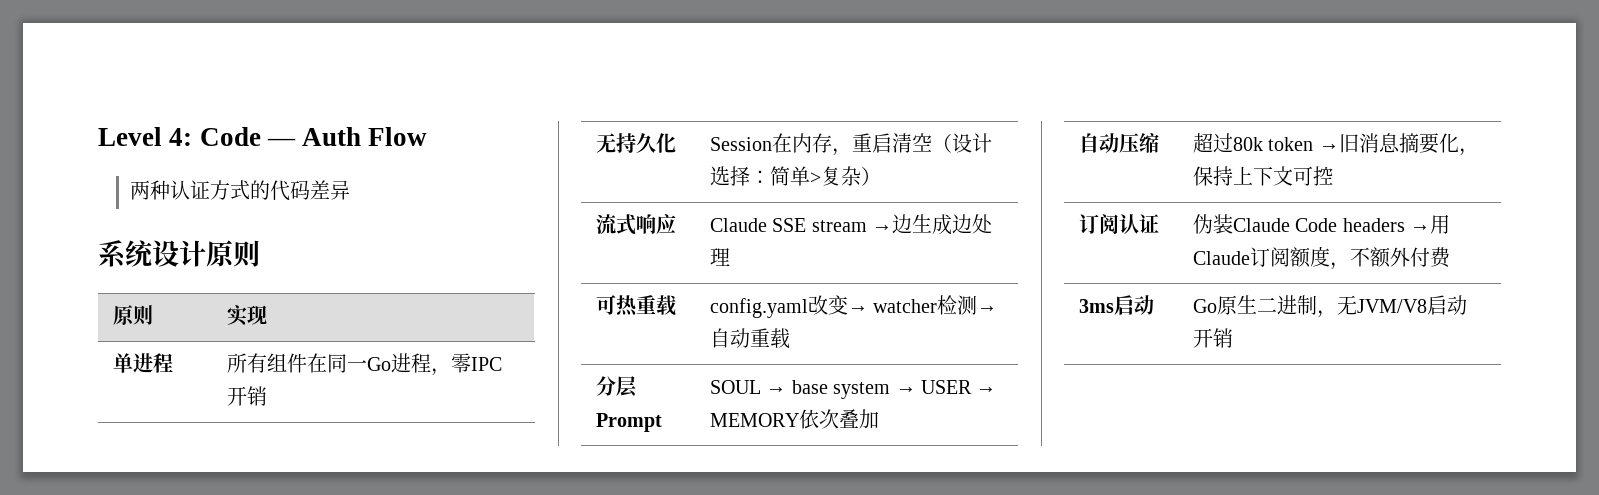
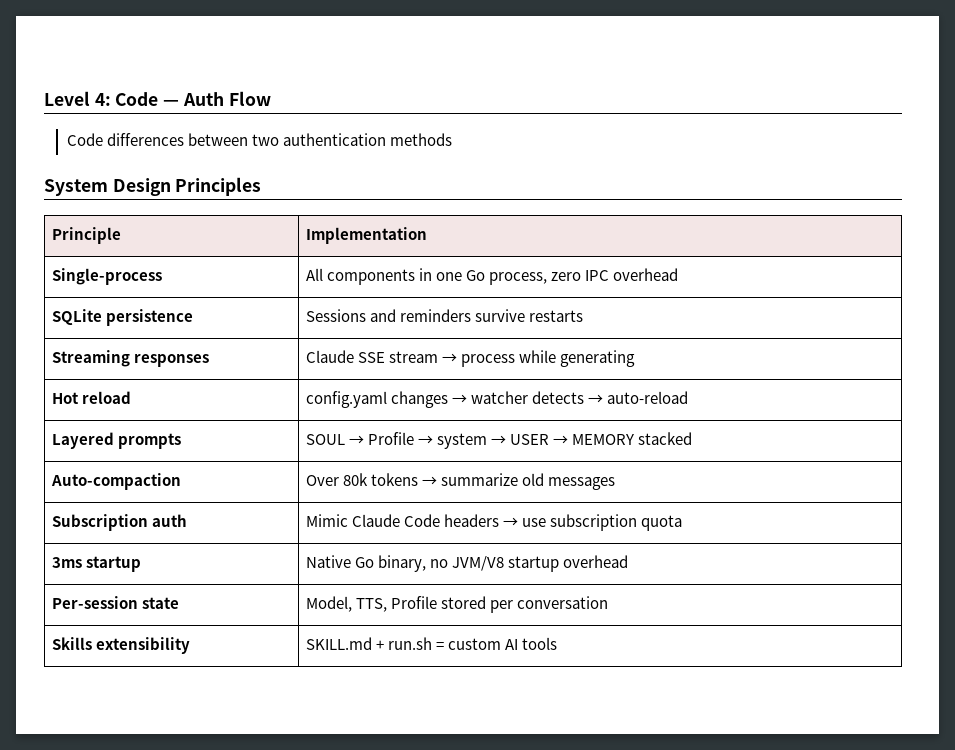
- 两种认证方式的代码差异
- 系统设计原则
- 原则 | 实现
- 单进程 | 所有组件在同一Go进程，零IPC开销
- 无持久化 | Session在内存，重启清空（设计选择：简单>复杂）
- 流式响应 | Claude SSE stream →边生成边处理
- 可热重载 | config.yaml改变→ watcher检测→自动重载
- 分层Prompt | SOUL → base system → USER → MEMORY依次叠加
- 自动压缩 | 超过80k token →旧消息摘要化，保持上下文可控
- 订阅认证 | 伪装Claude Code headers →用Claude订阅额度，不额外付费
- 3ms启动 | Go原生二进制，无JVM/V8启动开销
+ Code differences between two authentication methods
+ System Design Principles
+ Principle | Implementation
+ Single-process | All components in one Go process, zero IPC overhead
+ SQLite persistence | Sessions and reminders survive restarts
+ Streaming responses | Claude SSE stream → process while generating
+ Hot reload | config.yaml changes → watcher detects → auto-reload
+ Layered prompts | SOUL → Profile → system → USER → MEMORY stacked
+ Auto-compaction | Over 80k tokens → summarize old messages
+ Subscription auth | Mimic Claude Code headers → use subscription quota
+ 3ms startup | Native Go binary, no JVM/V8 startup overhead
+ Per-session state | Model, TTS, Profile stored per conversation
+ Skills extensibility | SKILL.md + run.sh = custom AI tools

